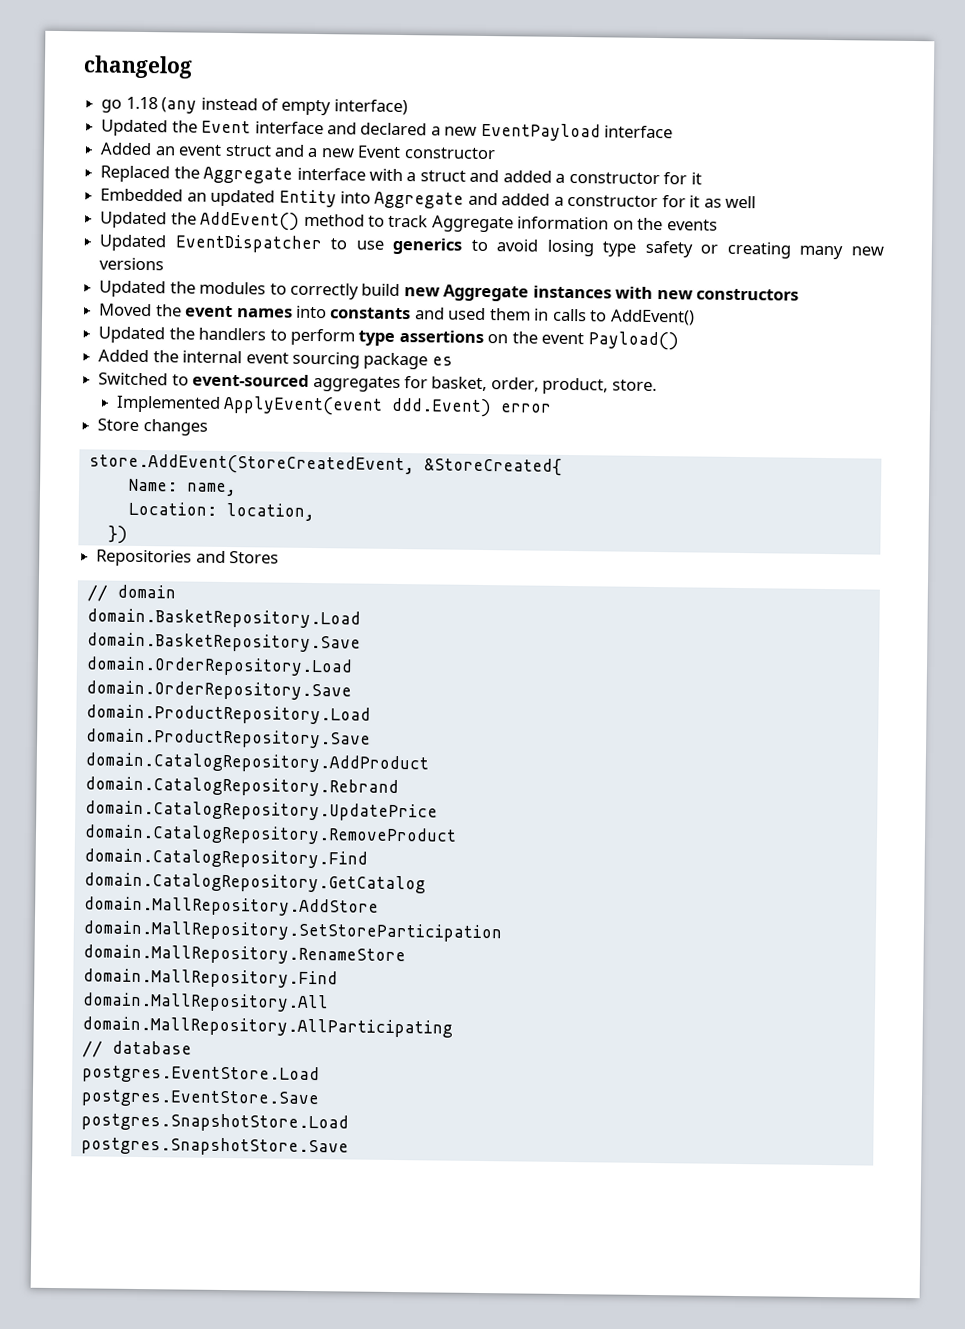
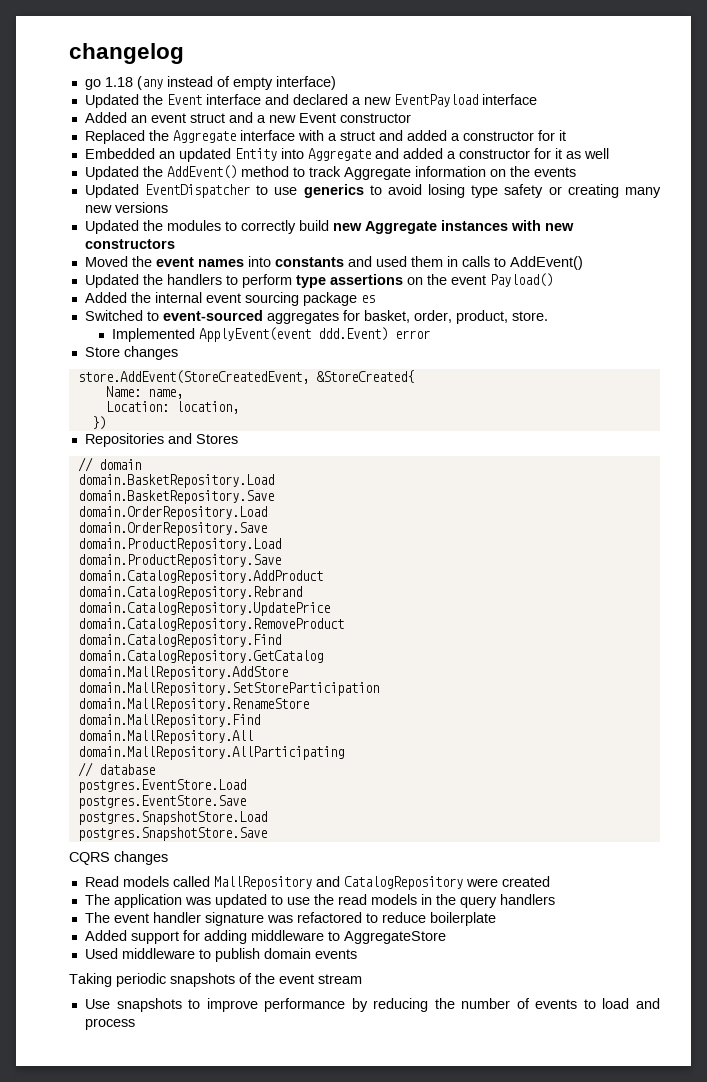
+ CQRS changes
+ Read models called MallRepository and CatalogRepository were created
+ The application was updated to use the read models in the query handlers
+ The event handler signature was refactored to reduce boilerplate
+ Added support for adding middleware to AggregateStore
+ Used middleware to publish domain events
+ Taking periodic snapshots of the event stream
+ Use snapshots to improve performance by reducing the number of events to load and process

